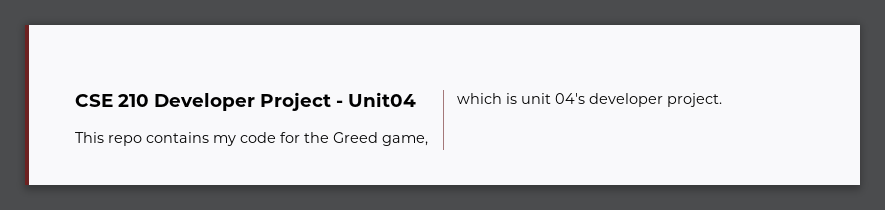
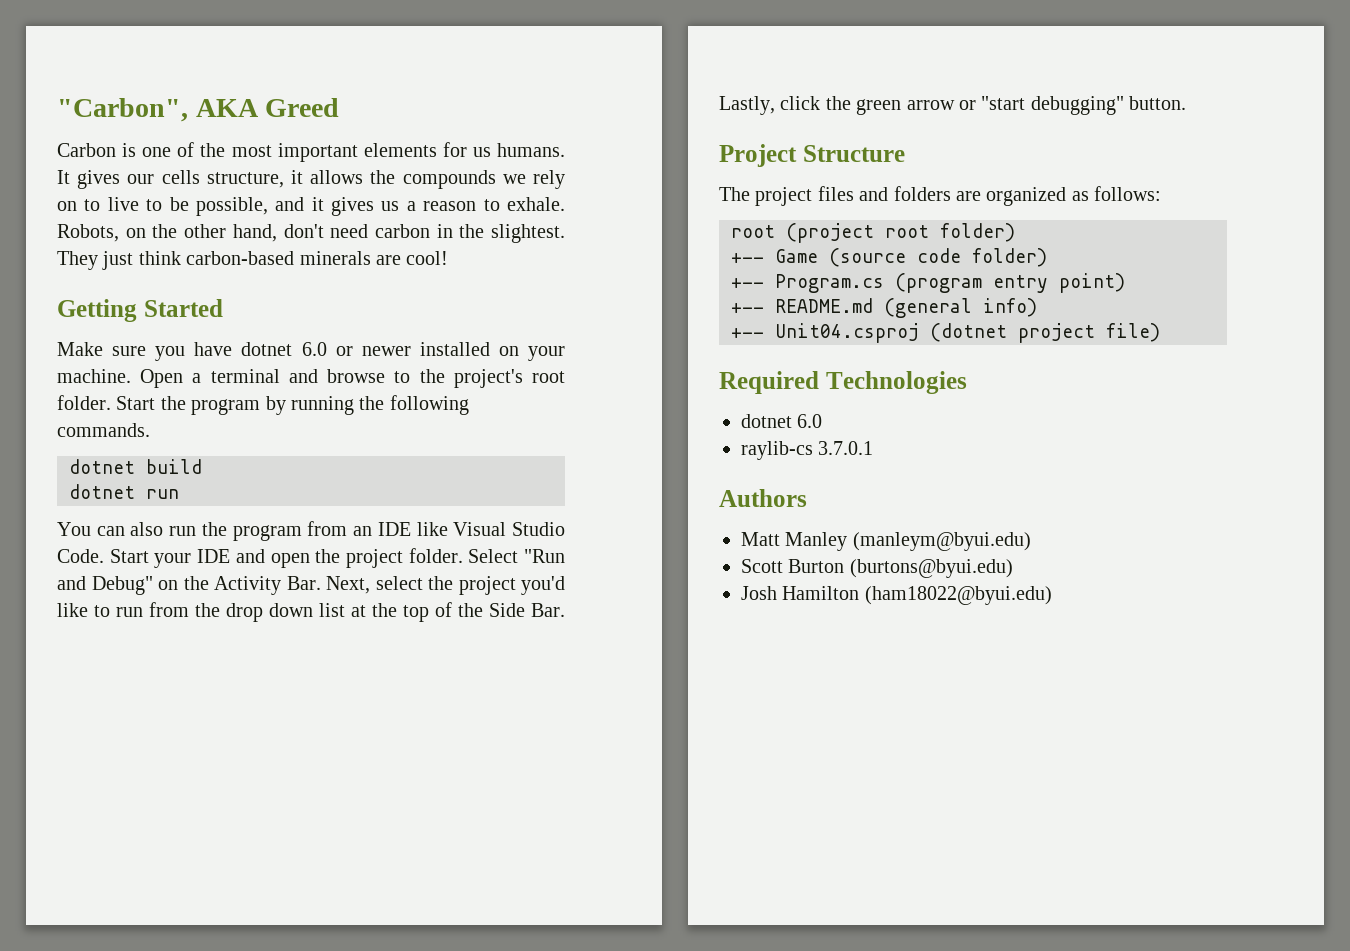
- CSE 210 Developer Project - Unit04
- This repo contains my code for the Greed game, which is unit 04's developer project.
+ "Carbon", AKA Greed
+ Carbon is one of the most important elements for us humans. It gives our cells structure, it allows the compounds we rely on to live to be possible, and it gives us a reason to exhale. Robots, on the other hand, don't need carbon in the slightest. They just think carbon-based minerals are cool!
+ Getting Started
+ Make sure you have dotnet 6.0 or newer installed on your machine. Open a terminal and browse to the project's root folder. Start the program by running the following commands.
+ dotnet build
+ dotnet run
+ You can also run the program from an IDE like Visual Studio Code. Start your IDE and open the project folder. Select "Run and Debug" on the Activity Bar. Next, select the project you'd like to run from the drop down list at the top of the Side Bar. Lastly, click the green arrow or "start debugging" button.
+ Project Structure
+ The project files and folders are organized as follows:
+ root (project root folder)
+ +-- Game (source code folder)
+ +-- Program.cs (program entry point)
+ +-- README.md (general info)
+ +-- Unit04.csproj (dotnet project file)
+ Required Technologies
+ dotnet 6.0
+ raylib-cs 3.7.0.1
+ Authors
+ Matt Manley (manleym@byui.edu)
+ Scott Burton (burtons@byui.edu)
+ Josh Hamilton (ham18022@byui.edu)

